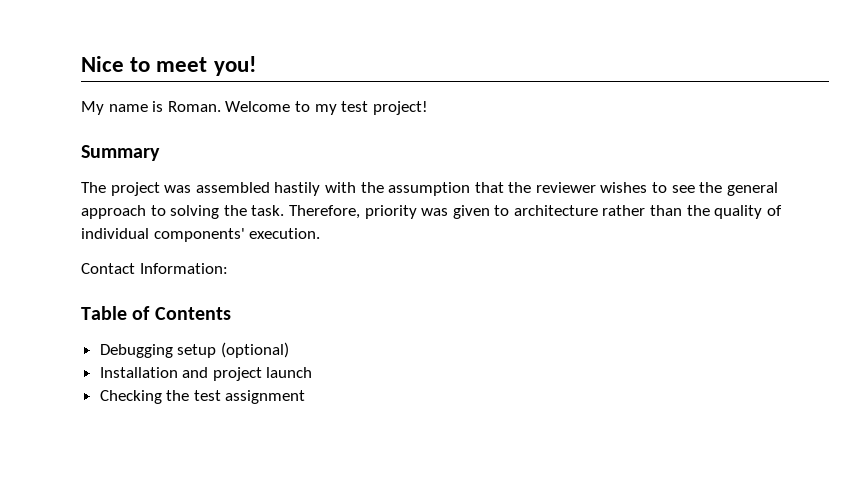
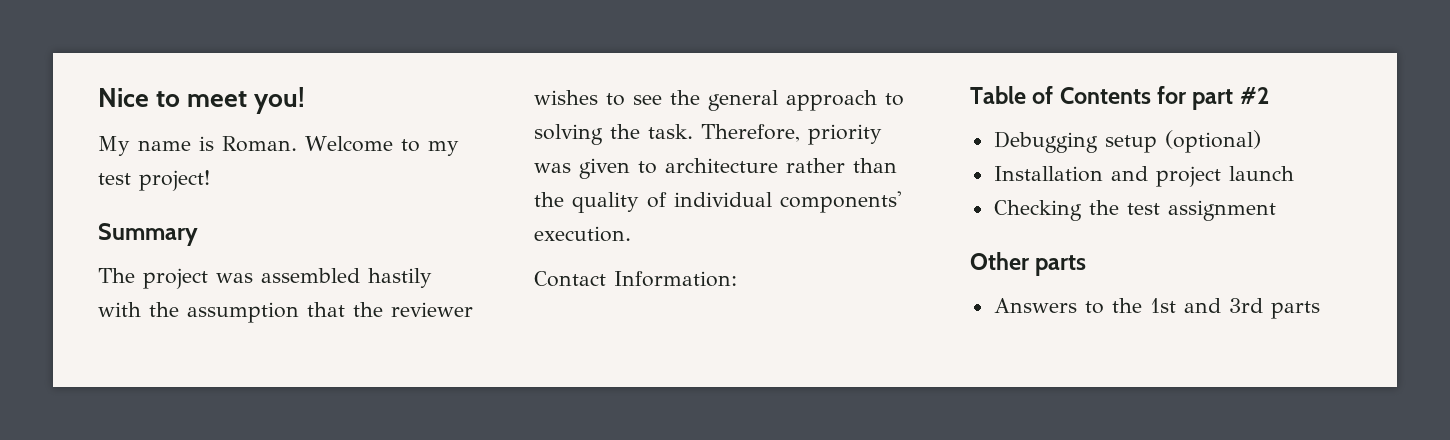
- Table of Contents
+ Table of Contents for part #2
+ Other parts
+ Answers to the 1st and 3rd parts

